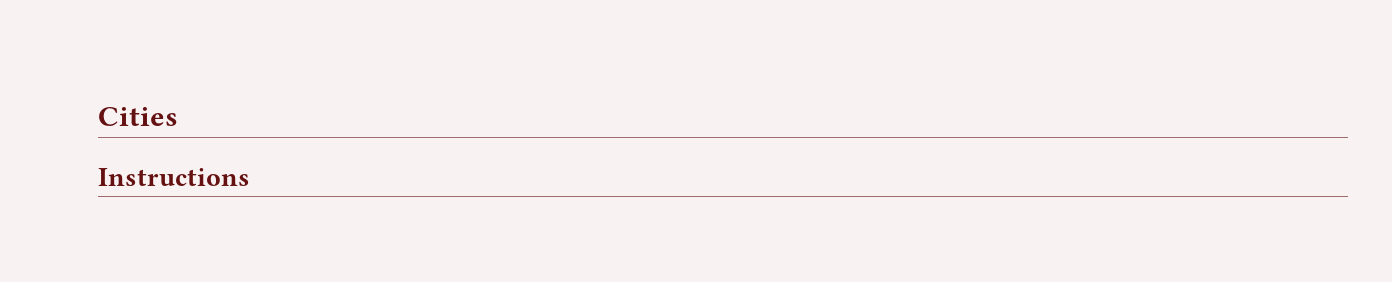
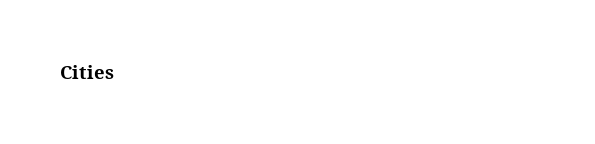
- Instructions

